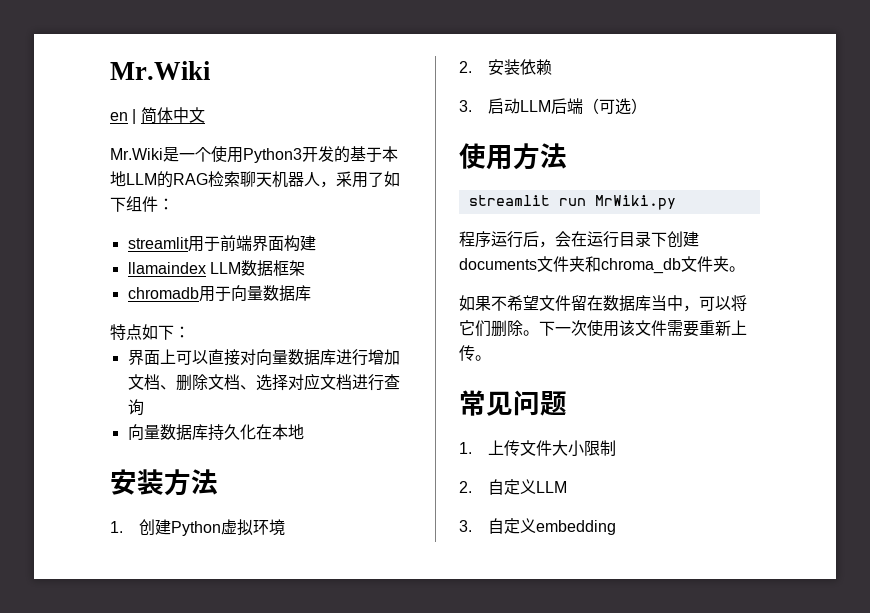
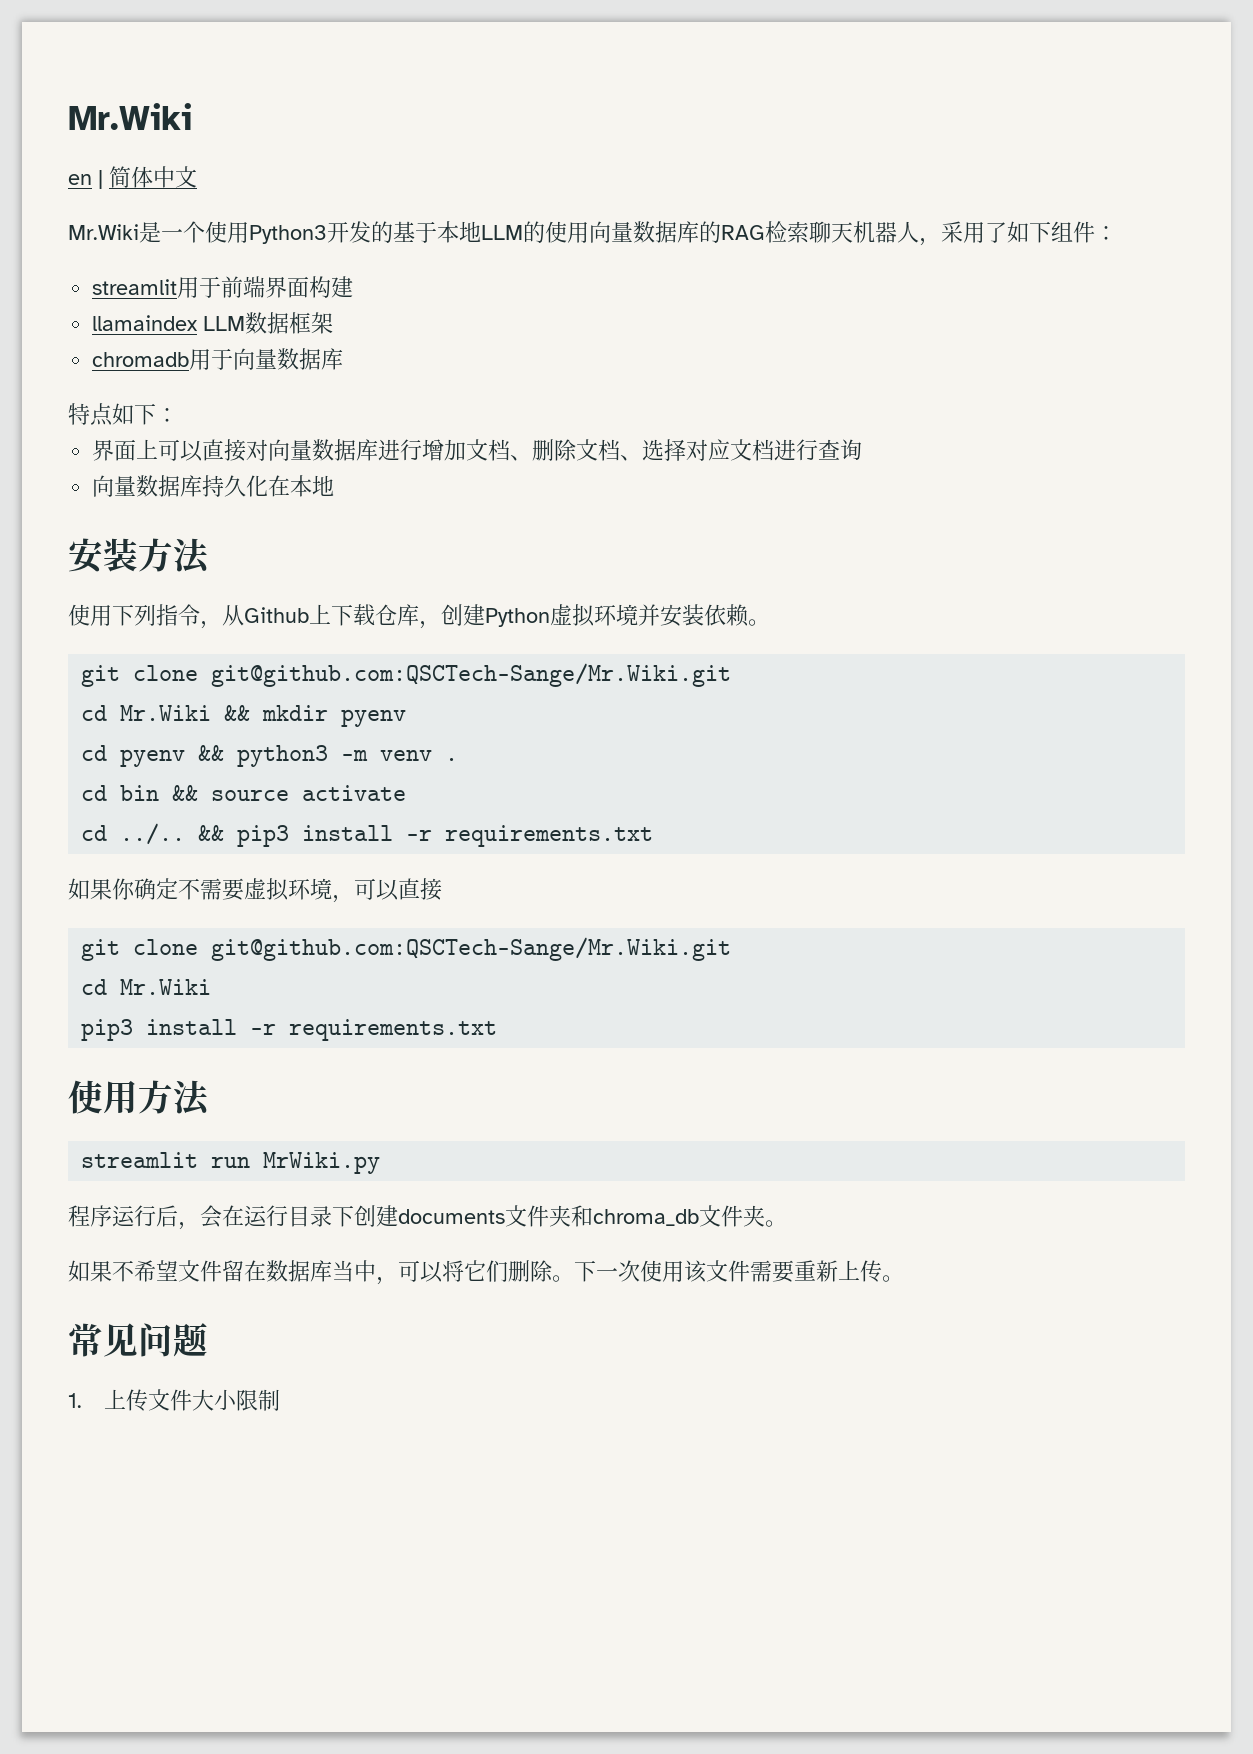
- Mr.Wiki是一个使用Python3开发的基于本地LLM的RAG检索聊天机器人，采用了如下组件：
+ Mr.Wiki是一个使用Python3开发的基于本地LLM的使用向量数据库的RAG检索聊天机器人，采用了如下组件：
- 1.创建Python虚拟环境
- 2.安装依赖
- 3.启动LLM后端（可选）
+ 使用下列指令，从Github上下载仓库，创建Python虚拟环境并安装依赖。
+ git clone git@github.com:QSCTech-Sange/Mr.Wiki.git
+ cd Mr.Wiki && mkdir pyenv
+ cd pyenv && python3 -m venv .
+ cd bin && source activate
+ cd ../.. && pip3 install -r requirements.txt
+ 如果你确定不需要虚拟环境，可以直接
+ git clone git@github.com:QSCTech-Sange/Mr.Wiki.git
+ cd Mr.Wiki
+ pip3 install -r requirements.txt
- 2.自定义LLM
- 3.自定义embedding

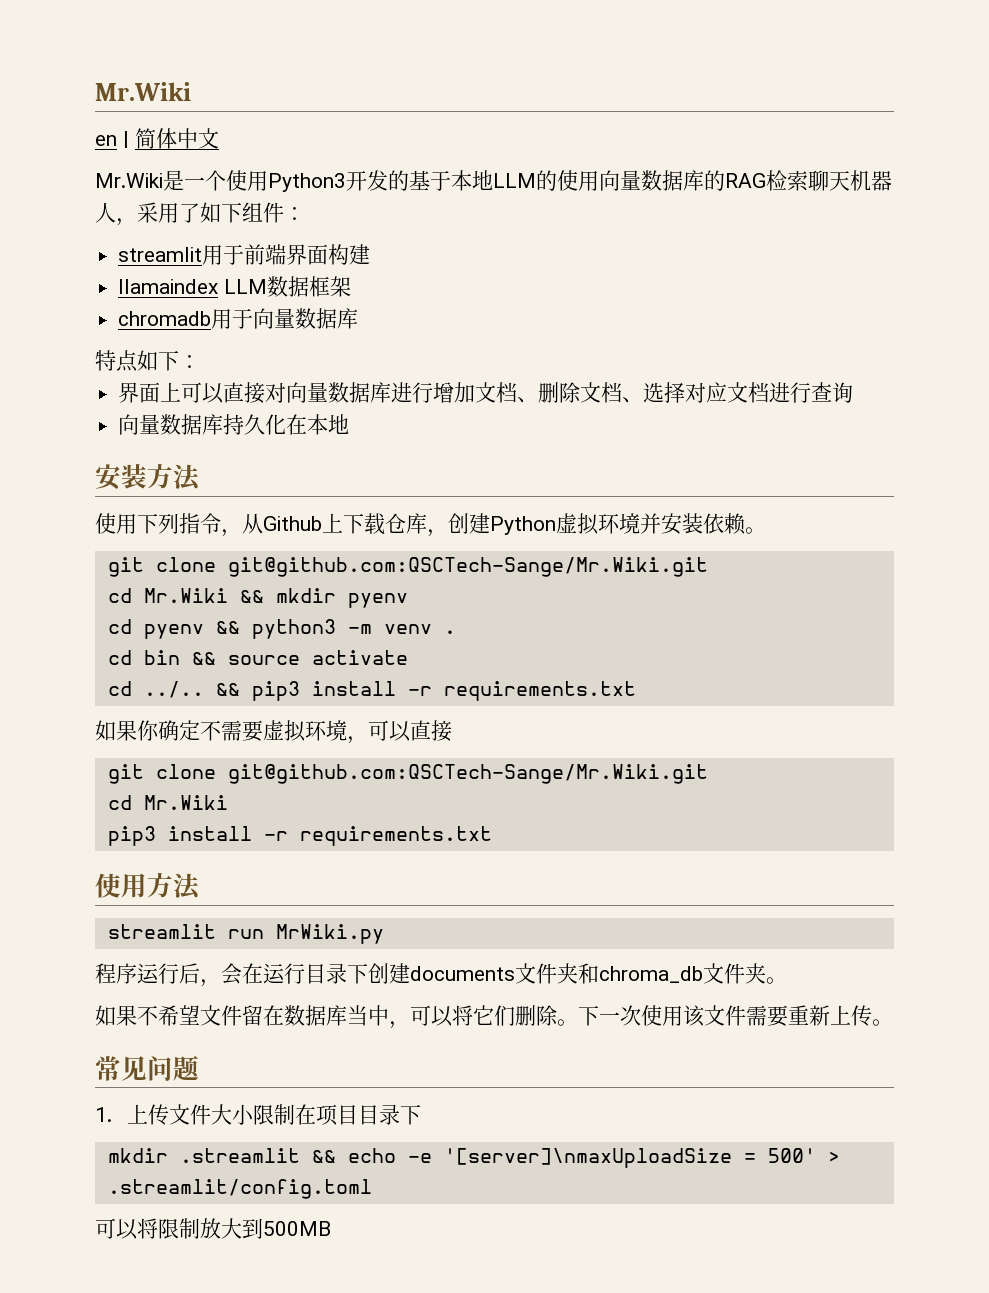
- 1.上传文件大小限制
+ 1.上传文件大小限制在项目目录下
+ mkdir .streamlit && echo -e '[server]\nmaxUploadSize = 500' > .streamlit/config.toml
+ 可以将限制放大到500MB

